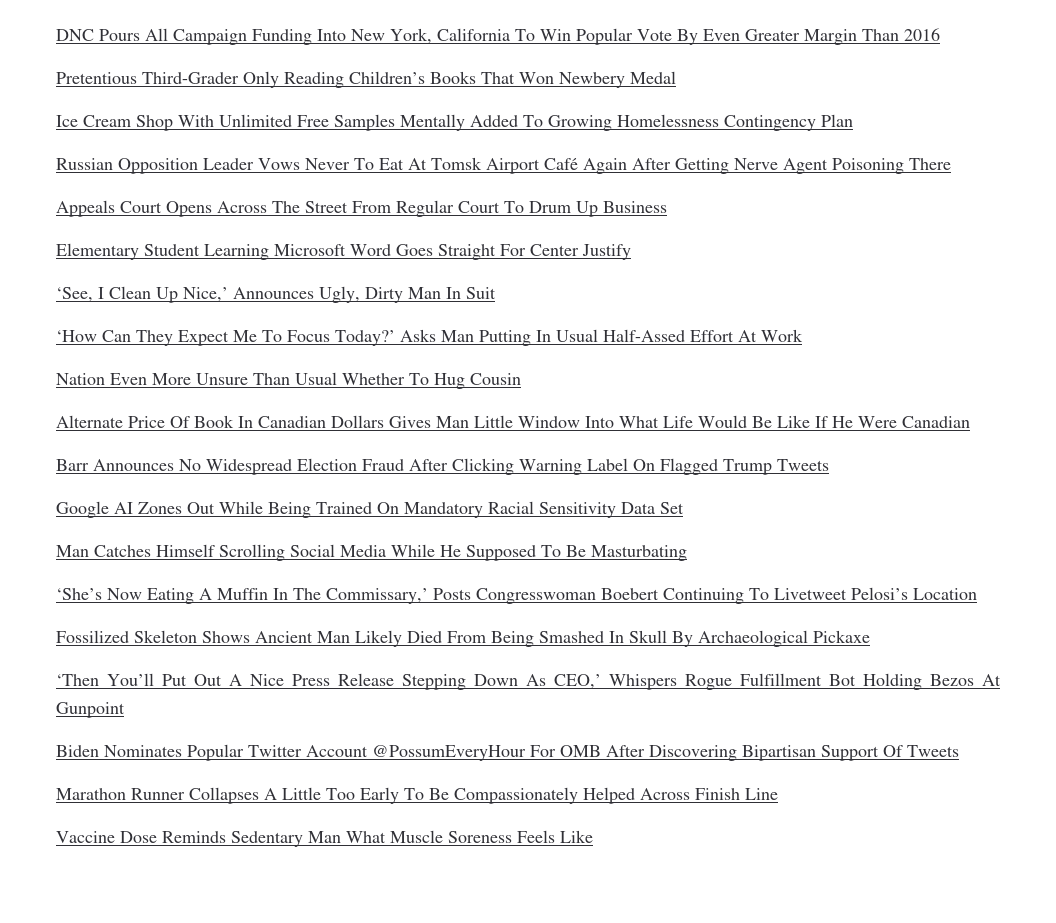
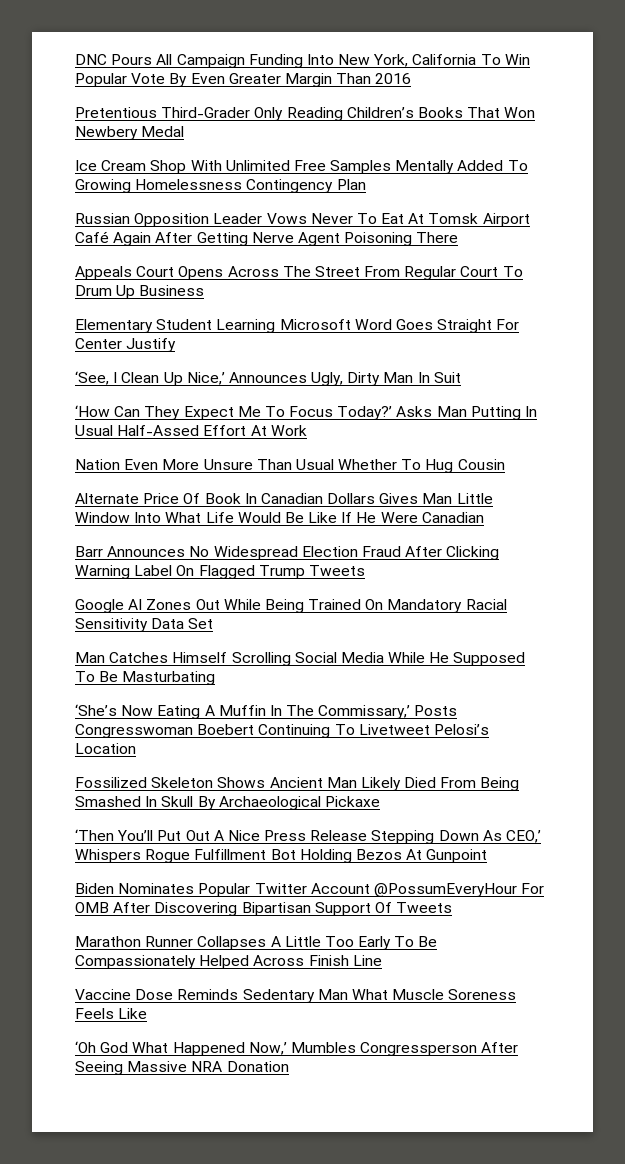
+ ‘Oh God What Happened Now,’ Mumbles Congressperson After Seeing Massive NRA Donation

